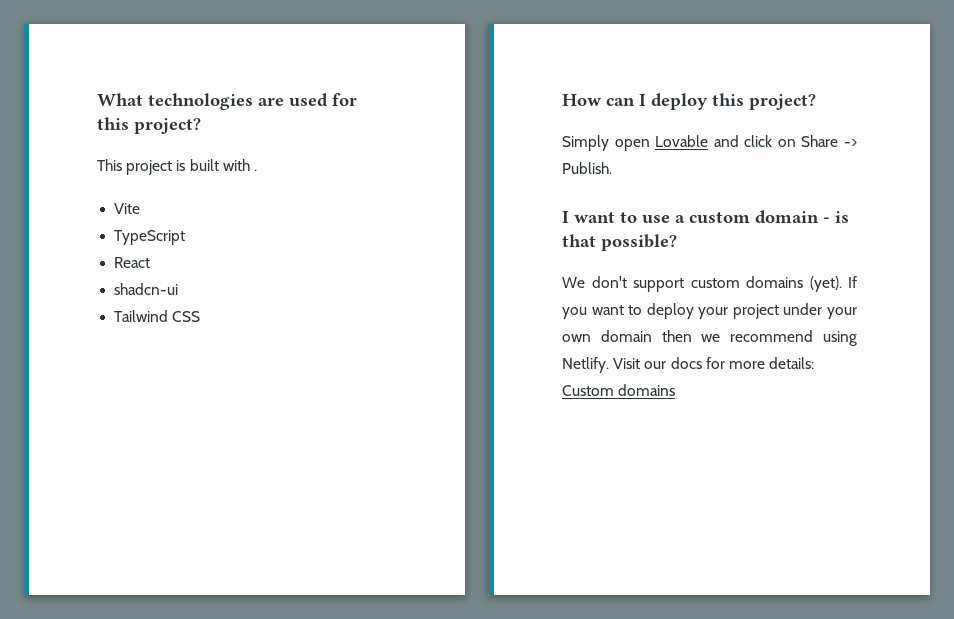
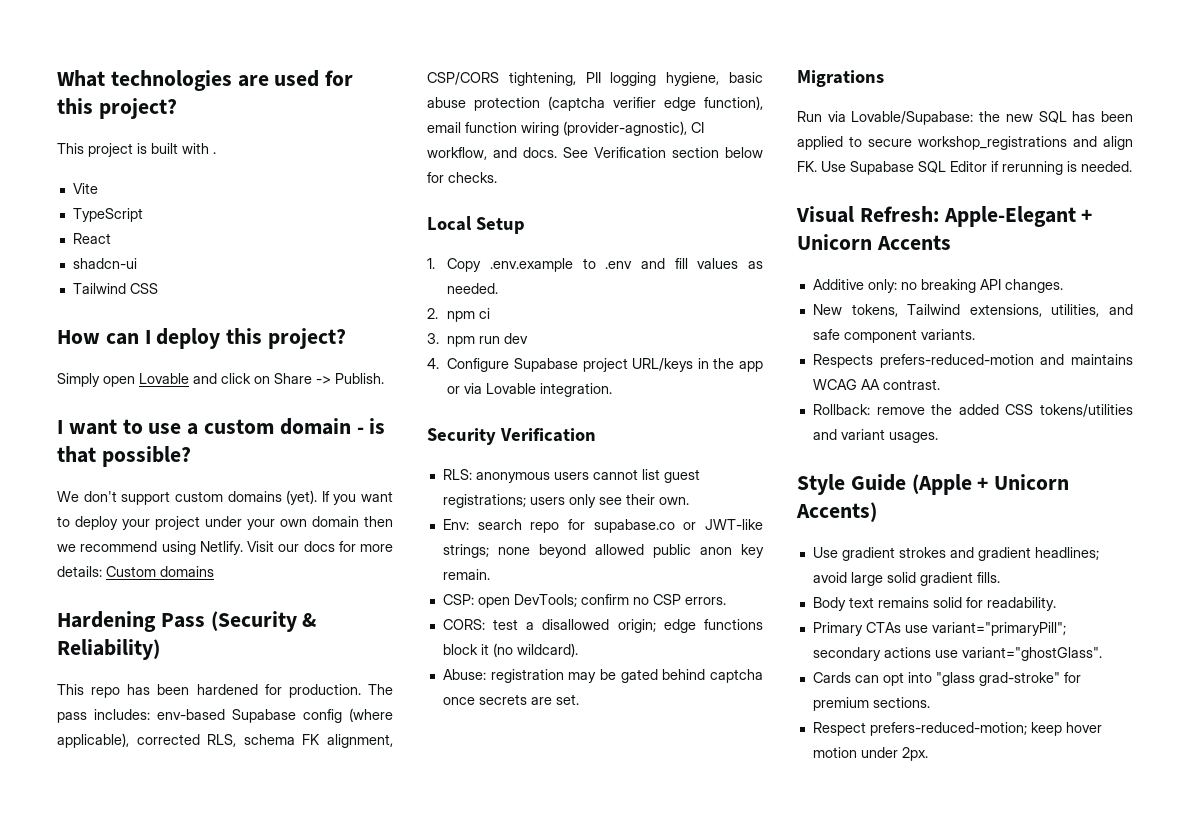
+ Hardening Pass (Security & Reliability)
+ This repo has been hardened for production. The pass includes: env-based Supabase config (where applicable), corrected RLS, schema FK alignment, CSP/CORS tightening, PII logging hygiene, basic abuse protection (captcha verifier edge function), email function wiring (provider-agnostic), CI workflow, and docs. See Verification section below for checks.
+ Local Setup
+ 1. Copy .env.example to .env and fill values as needed.
+ 2. npm ci
+ 3. npm run dev
+ 4. Configure Supabase project URL/keys in the app or via Lovable integration.
+ Security Verification
+ RLS: anonymous users cannot list guest registrations; users only see their own.
+ Env: search repo for supabase.co or JWT-like strings; none beyond allowed public anon key remain.
+ CSP: open DevTools; confirm no CSP errors.
+ CORS: test a disallowed origin; edge functions block it (no wildcard).
+ Abuse: registration may be gated behind captcha once secrets are set.
+ Migrations
+ Run via Lovable/Supabase: the new SQL has been applied to secure workshop_registrations and align FK. Use Supabase SQL Editor if rerunning is needed.
+ Visual Refresh: Apple-Elegant + Unicorn Accents
+ Additive only: no breaking API changes.
+ New tokens, Tailwind extensions, utilities, and safe component variants.
+ Respects prefers-reduced-motion and maintains WCAG AA contrast.
+ Rollback: remove the added CSS tokens/utilities and variant usages.
+ Style Guide (Apple + Unicorn Accents)
+ Use gradient strokes and gradient headlines; avoid large solid gradient fills.
+ Body text remains solid for readability.
+ Primary CTAs use variant="primaryPill"; secondary actions use variant="ghostGlass".
+ Cards can opt into "glass grad-stroke" for premium sections.
+ Respect prefers-reduced-motion; keep hover motion under 2px.

